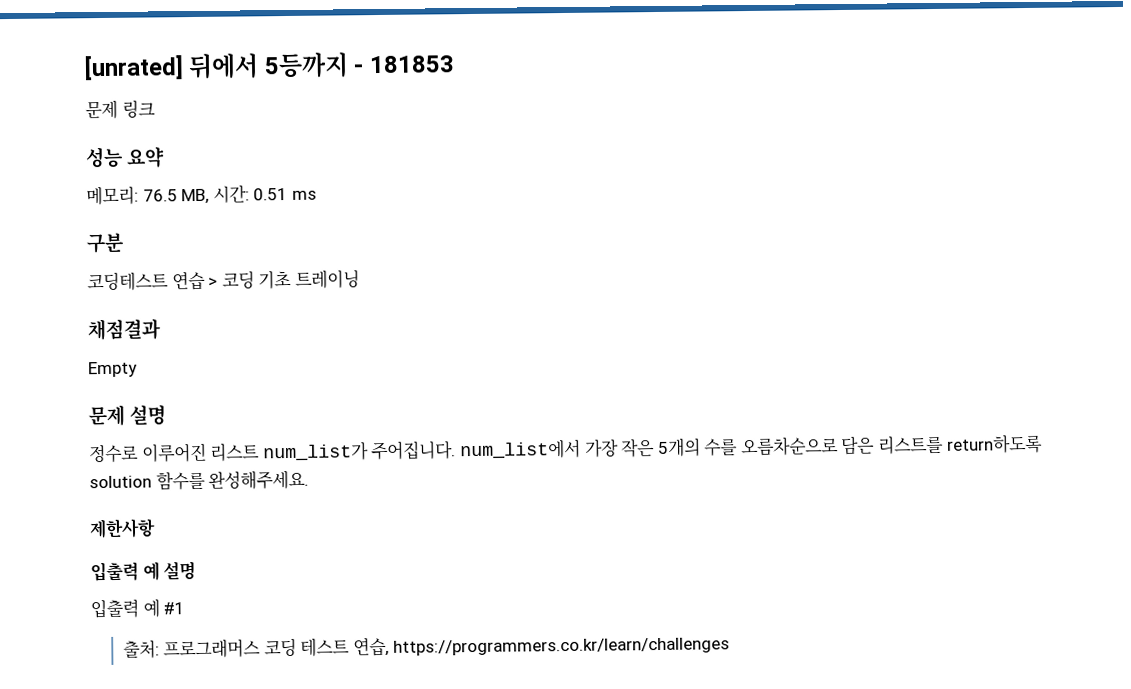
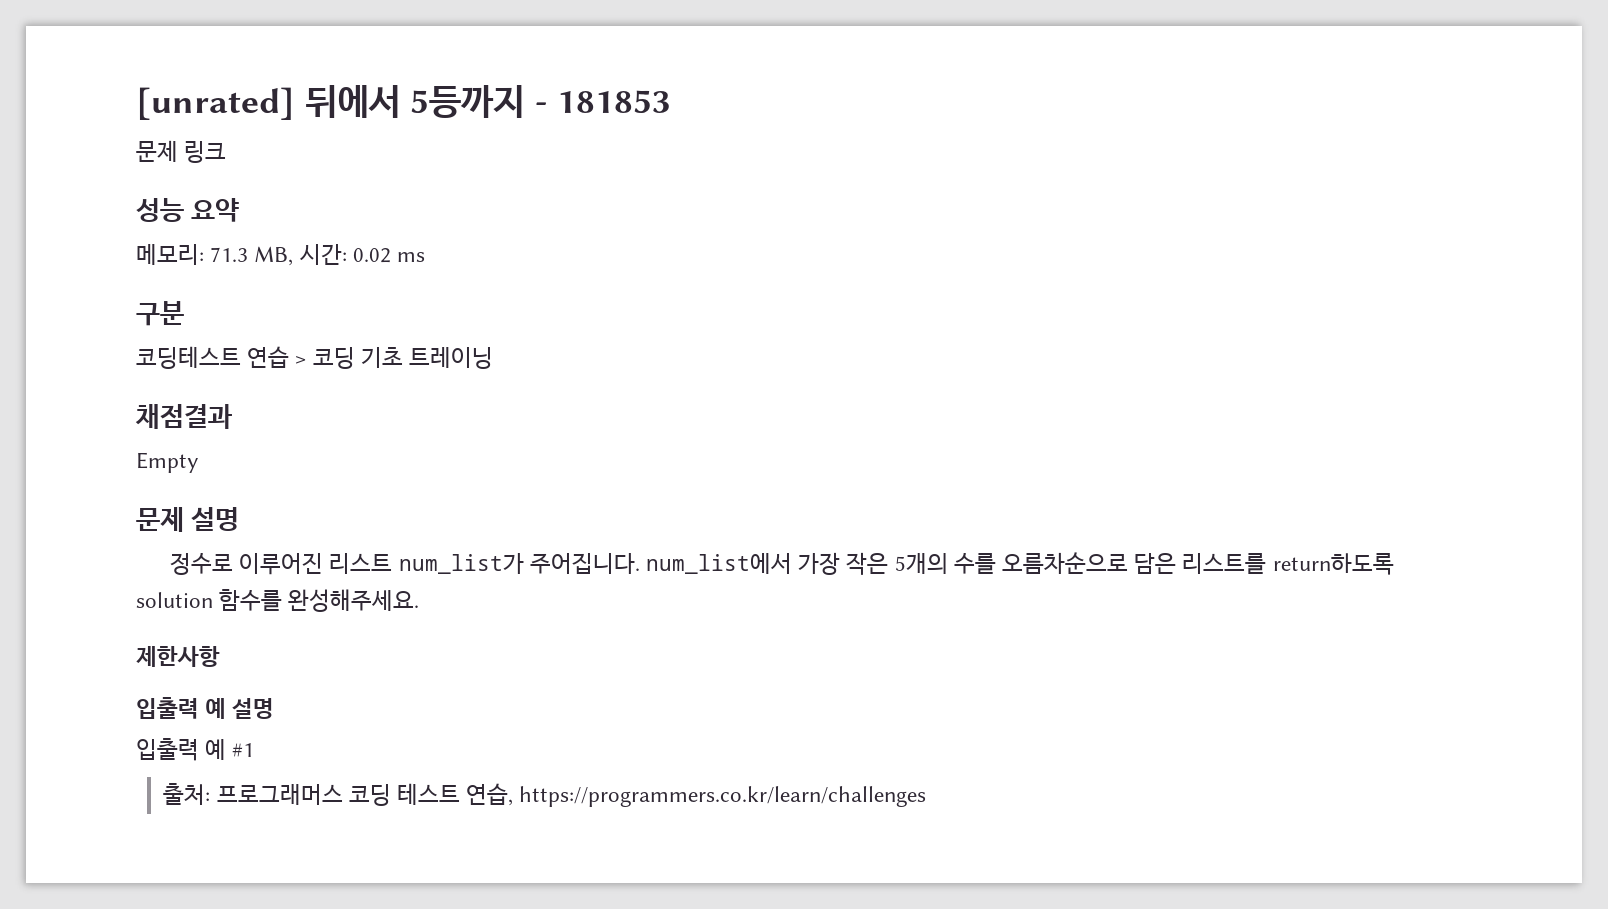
- 메모리: 76.5 MB, 시간: 0.51 ms
+ 메모리: 71.3 MB, 시간: 0.02 ms

